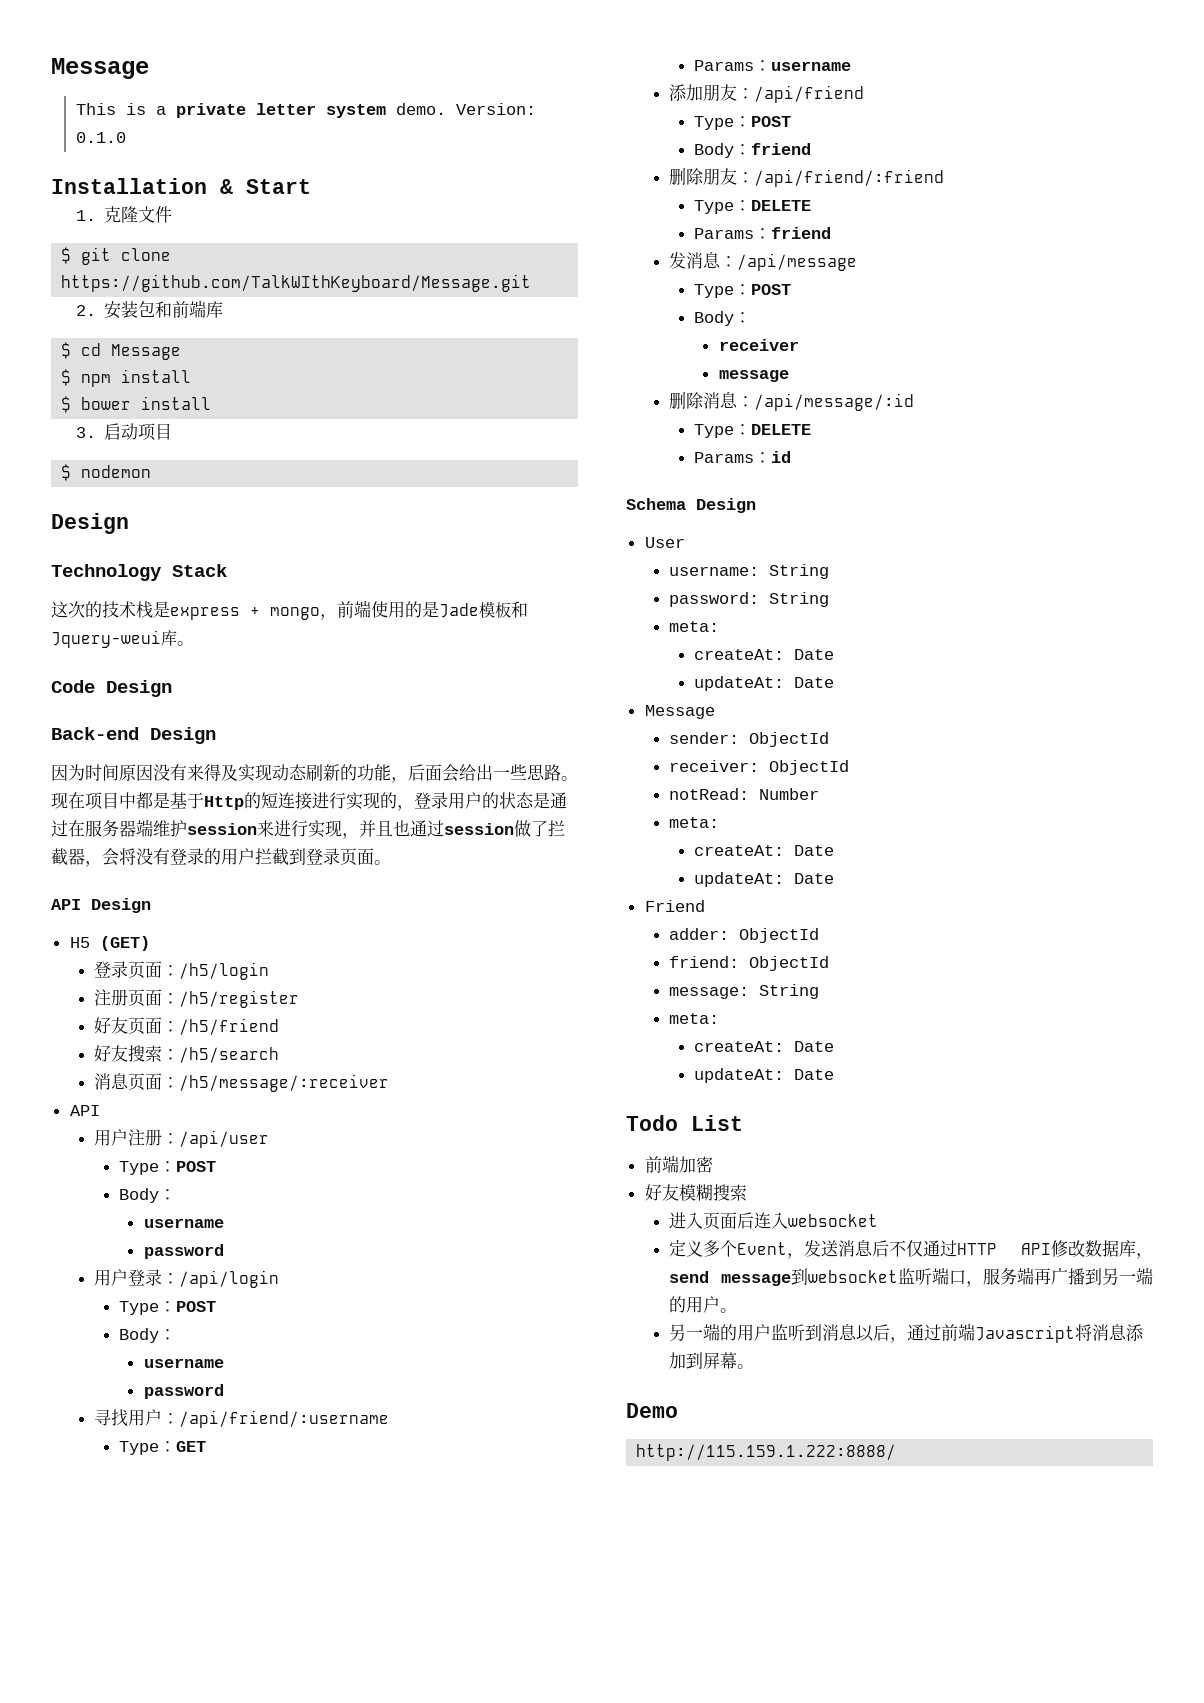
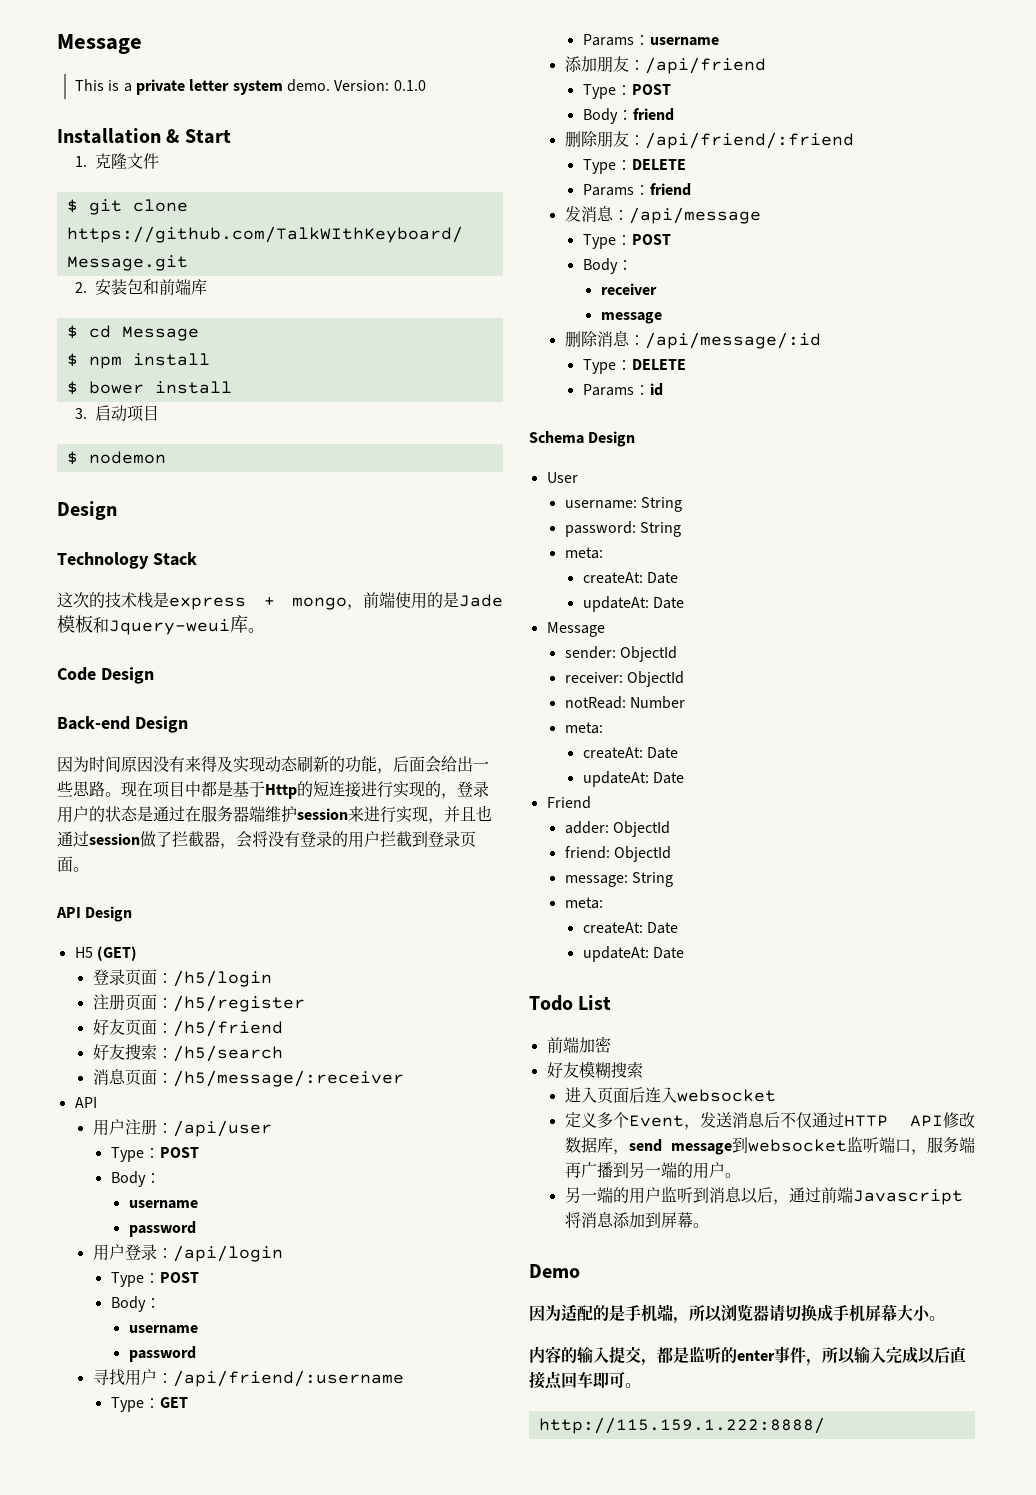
+ 因为适配的是手机端，所以浏览器请切换成手机屏幕大小。
+ 内容的输入提交，都是监听的enter事件，所以输入完成以后直接点回车即可。

